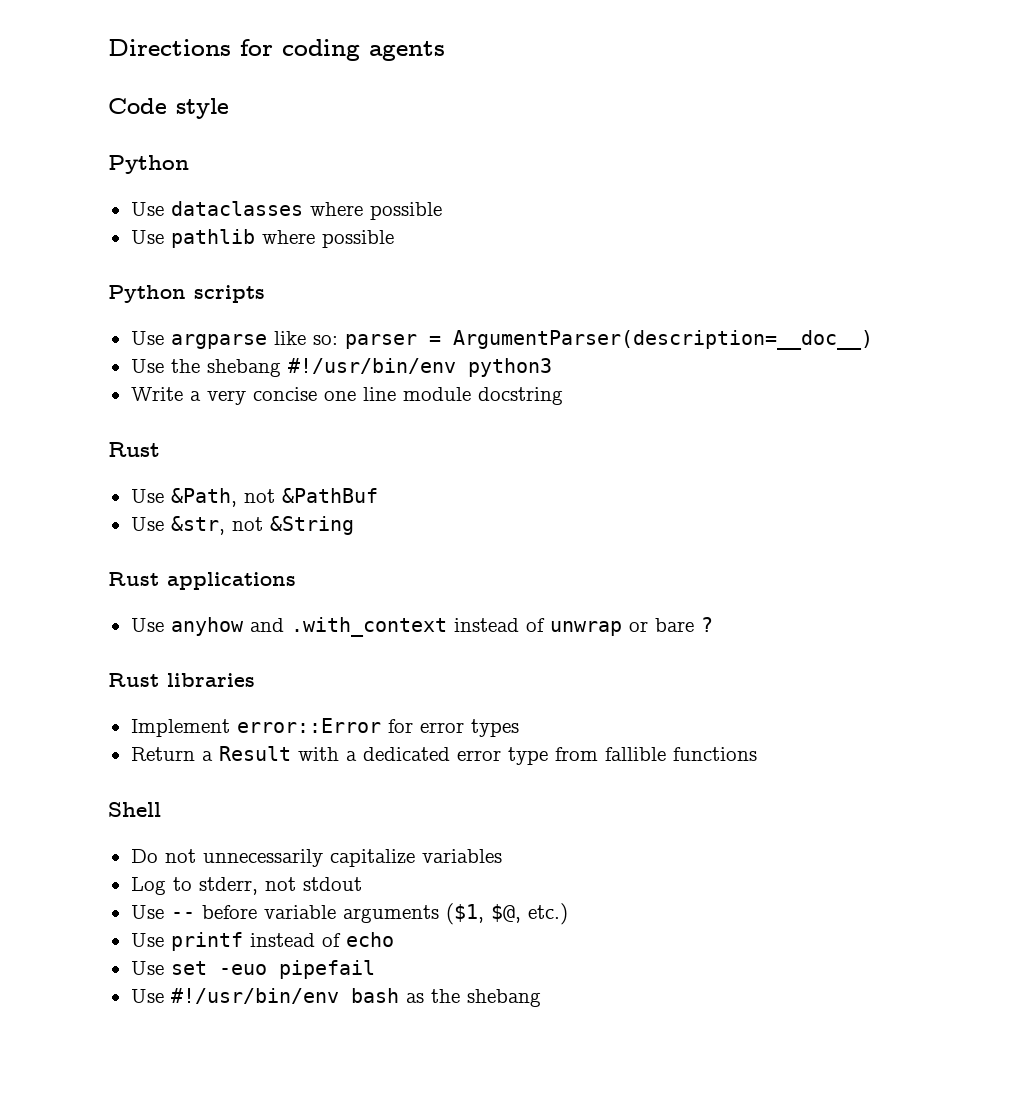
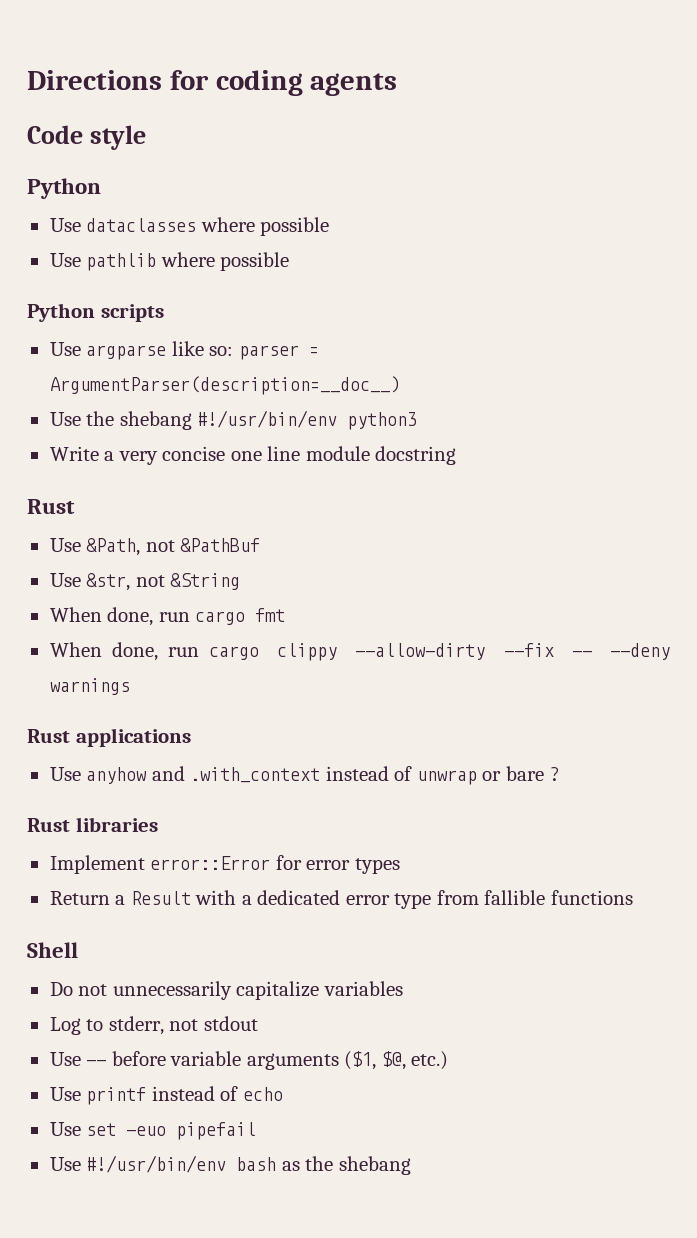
+ When done, run cargo fmt
+ When done, run cargo clippy --allow-dirty --fix -- --deny warnings

